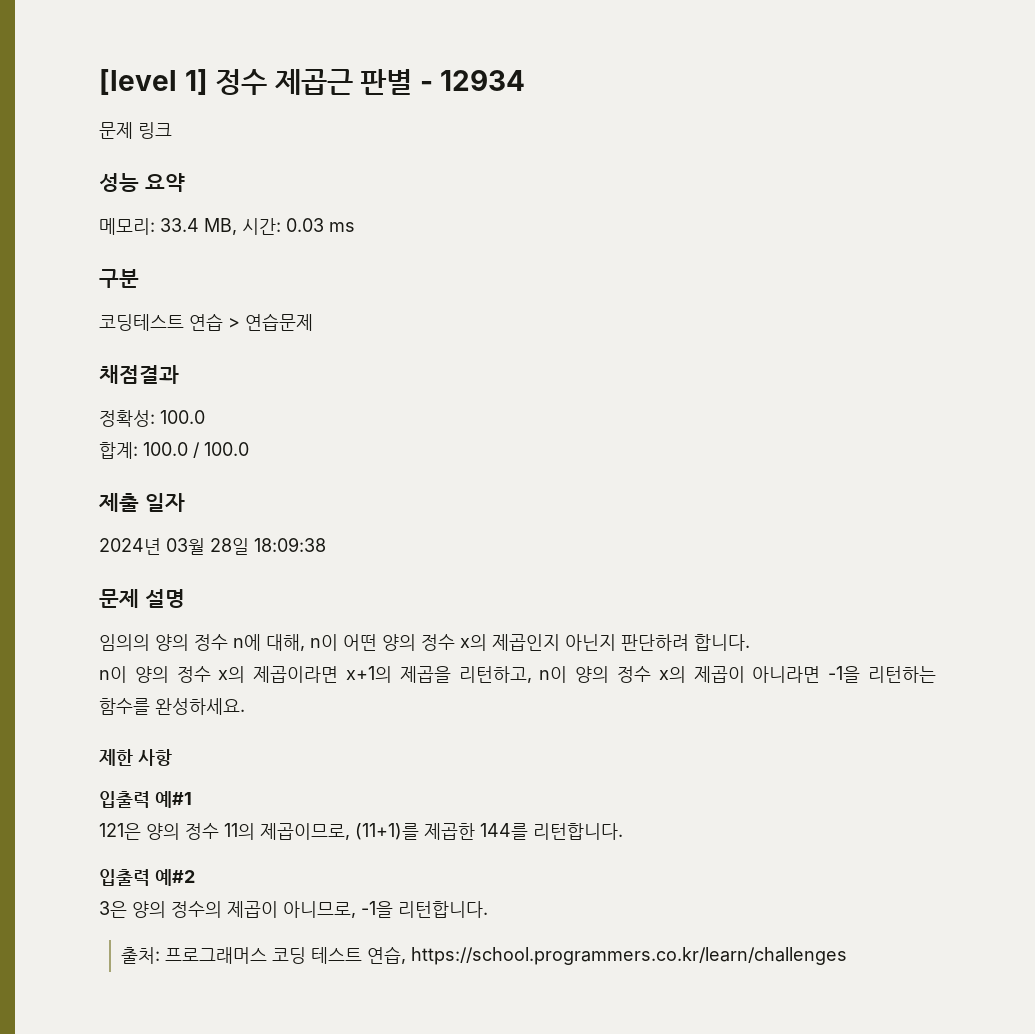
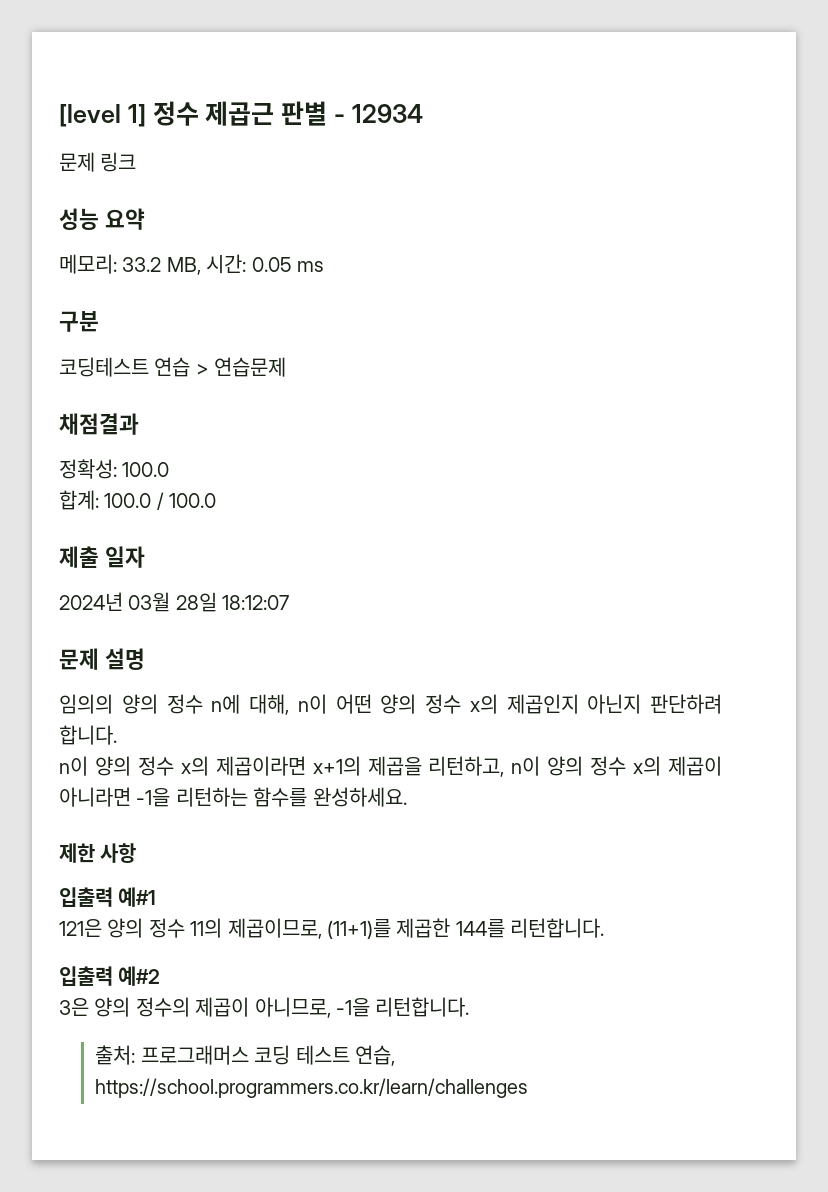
- 메모리: 33.4 MB, 시간: 0.03 ms
+ 메모리: 33.2 MB, 시간: 0.05 ms
- 2024년 03월 28일 18:09:38
+ 2024년 03월 28일 18:12:07

